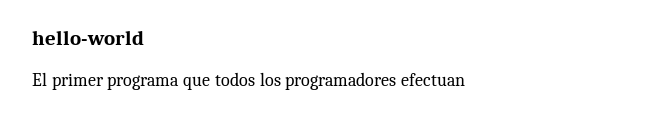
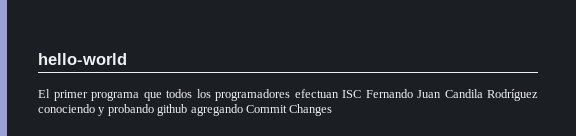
- El primer programa que todos los programadores efectuan
+ El primer programa que todos los programadores efectuan ISC Fernando Juan Candila Rodríguez conociendo y probando github agregando Commit Changes

